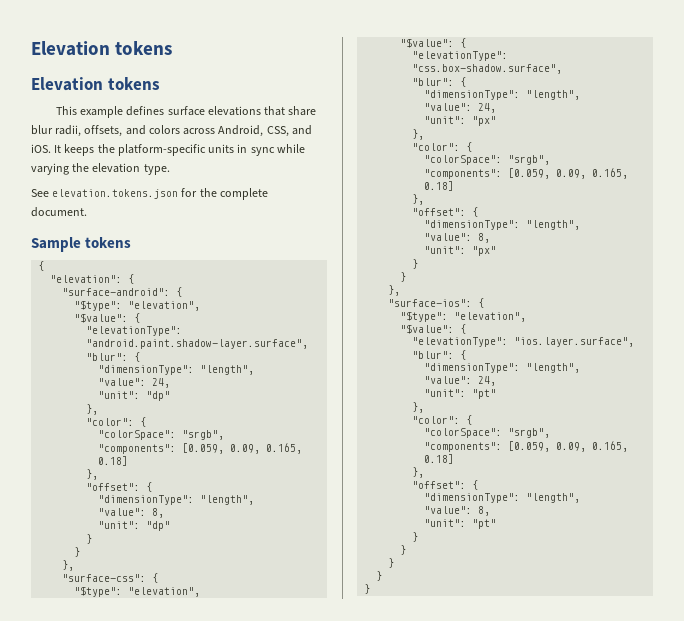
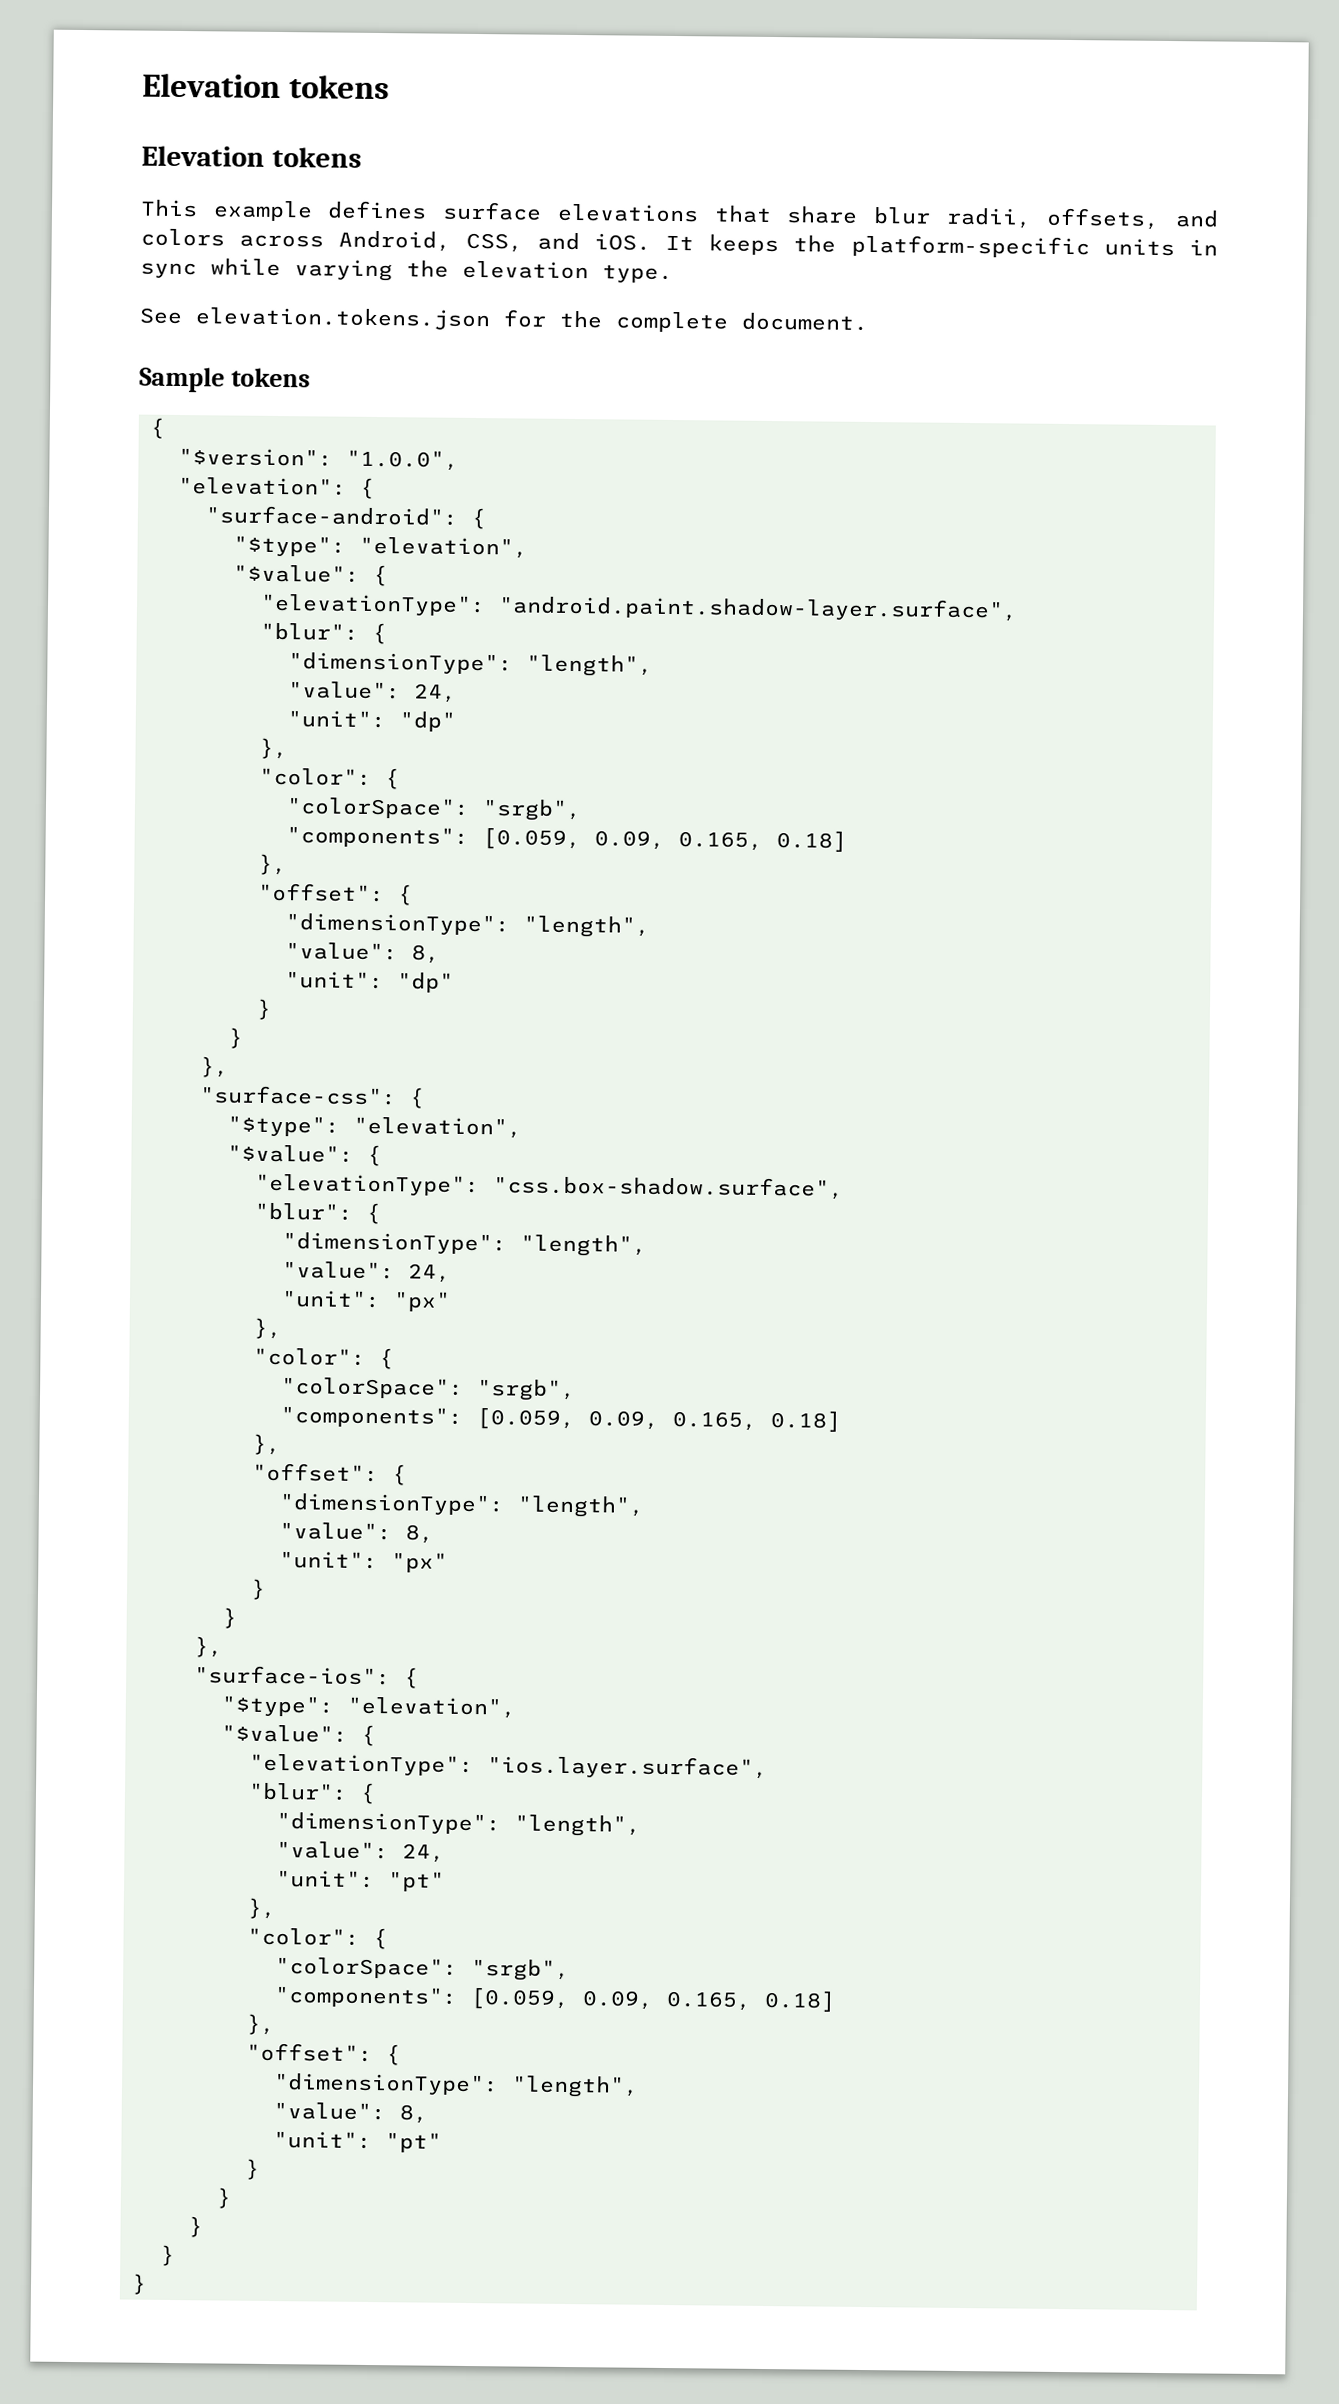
+ "$version": "1.0.0",

